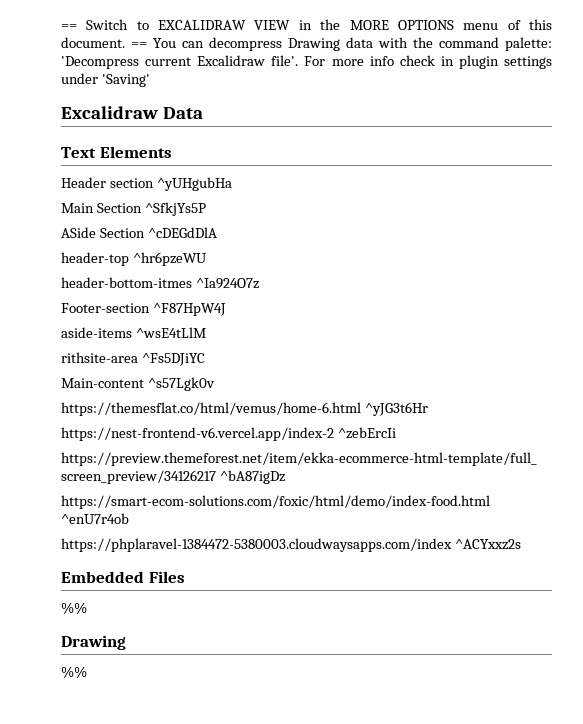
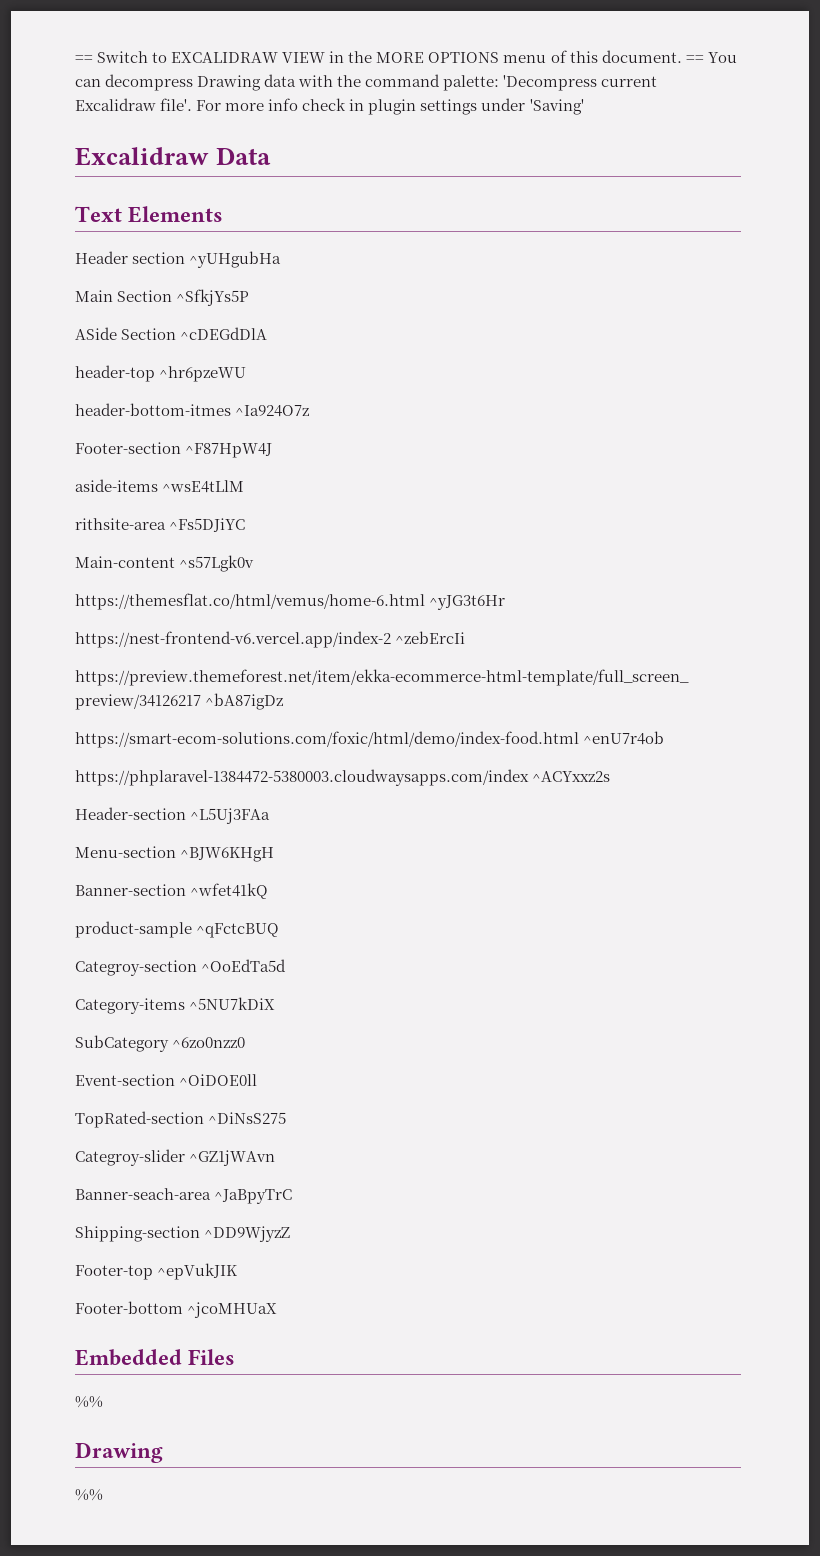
+ Header-section ^L5Uj3FAa
+ Menu-section ^BJW6KHgH
+ Banner-section ^wfet41kQ
+ product-sample ^qFctcBUQ
+ Categroy-section ^OoEdTa5d
+ Category-items ^5NU7kDiX
+ SubCategory ^6zo0nzz0
+ Event-section ^OiDOE0ll
+ TopRated-section ^DiNsS275
+ Categroy-slider ^GZ1jWAvn
+ Banner-seach-area ^JaBpyTrC
+ Shipping-section ^DD9WjyzZ
+ Footer-top ^epVukJIK
+ Footer-bottom ^jcoMHUaX

